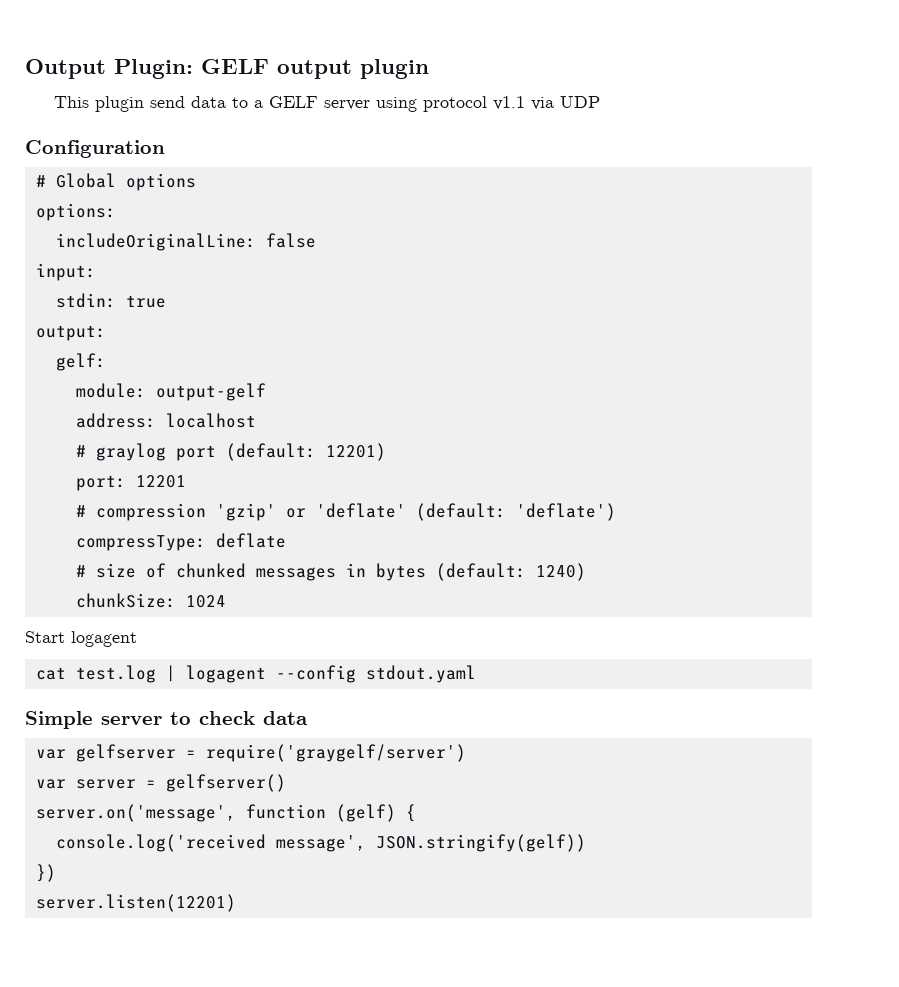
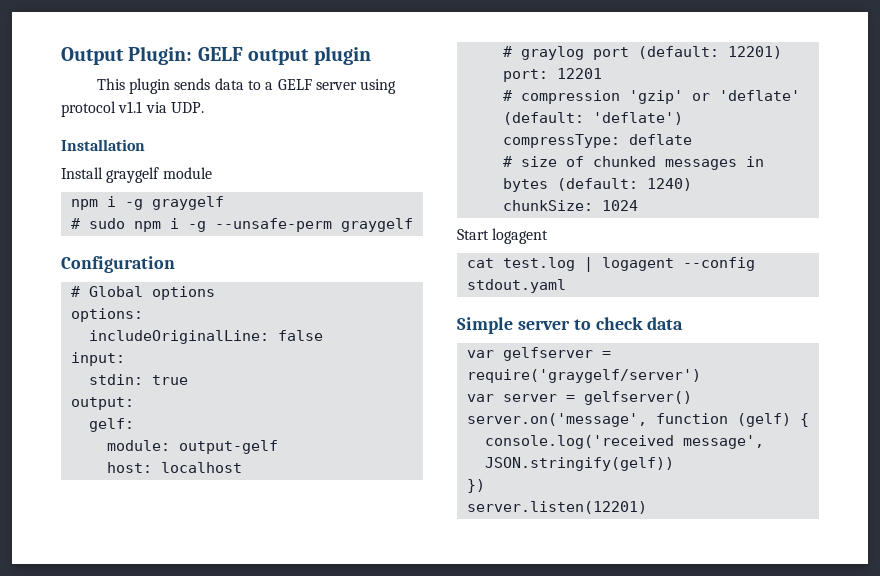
- This plugin send data to a GELF server using protocol v1.1 via UDP
+ This plugin sends data to a GELF server using protocol v1.1 via UDP.
+ Installation
+ Install graygelf module
+ npm i -g graygelf
+ # sudo npm i -g --unsafe-perm graygelf
- address: localhost
+ host: localhost

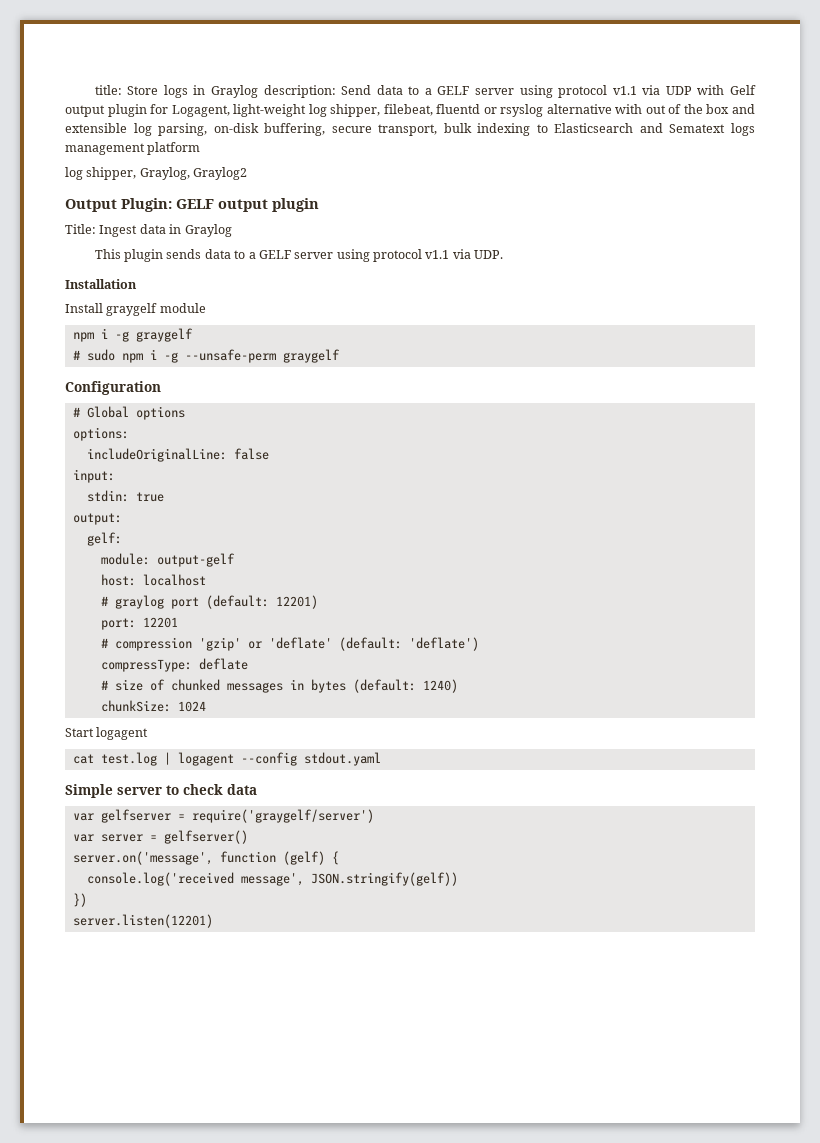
+ title: Store logs in Graylog description: Send data to a GELF server using protocol v1.1 via UDP with Gelf output plugin for Logagent, light-weight log shipper, filebeat, fluentd or rsyslog alternative with out of the box and extensible log parsing, on-disk buffering, secure transport, bulk indexing to Elasticsearch and Sematext logs management platform
+ log shipper, Graylog, Graylog2
+ Title: Ingest data in Graylog

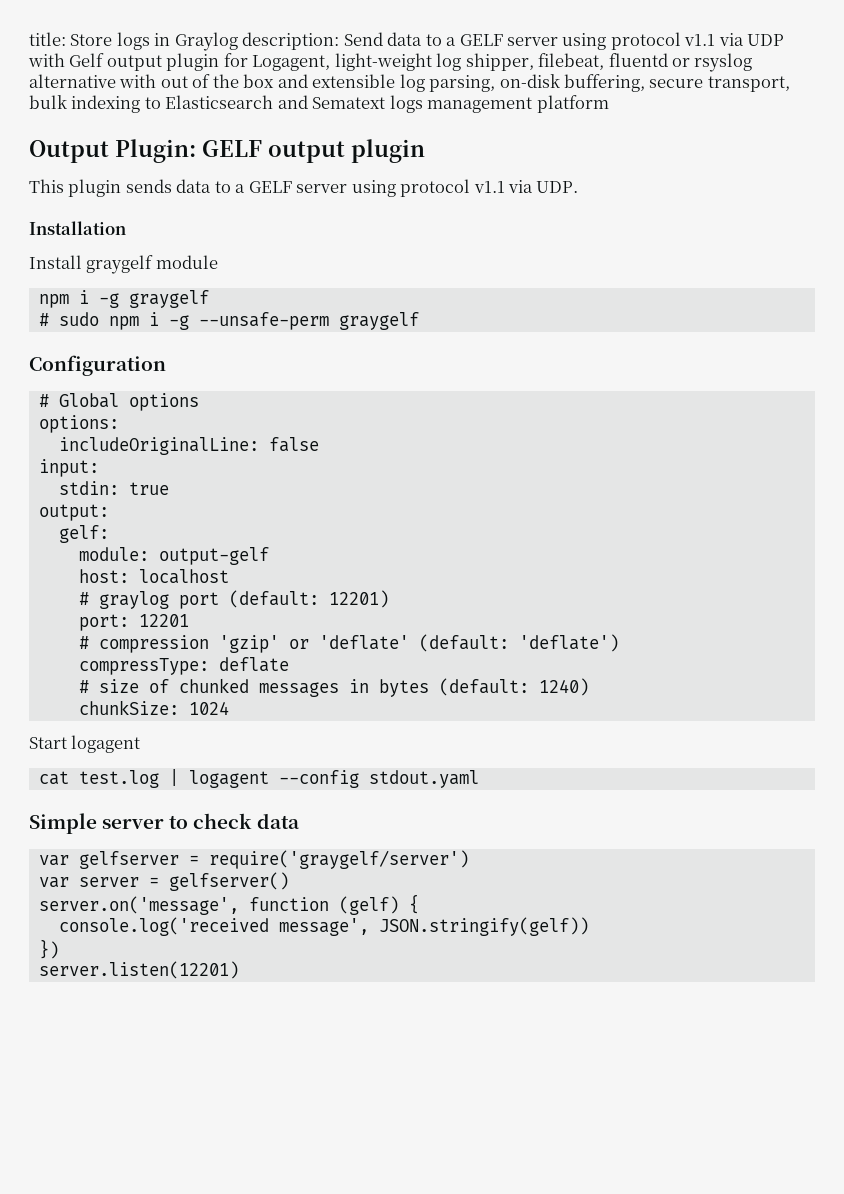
- log shipper, Graylog, Graylog2
- Title: Ingest data in Graylog

